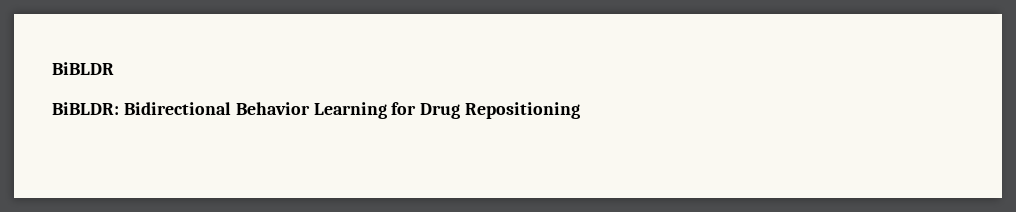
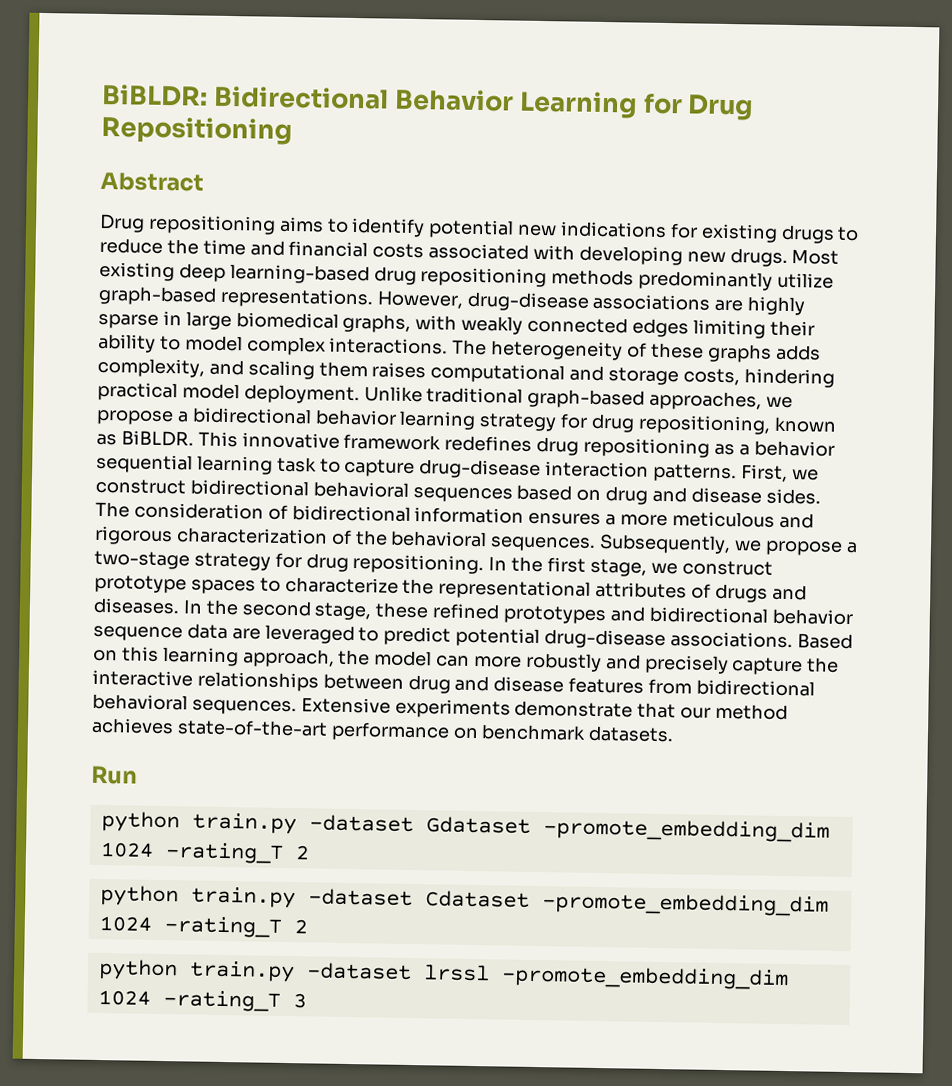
- BiBLDR
+ Abstract
+ Drug repositioning aims to identify potential new indications for existing drugs to reduce the time and financial costs associated with developing new drugs. Most existing deep learning-based drug repositioning methods predominantly utilize graph-based representations. However, drug-disease associations are highly sparse in large biomedical graphs, with weakly connected edges limiting their ability to model complex interactions. The heterogeneity of these graphs adds complexity, and scaling them raises computational and storage costs, hindering practical model deployment. Unlike traditional graph-based approaches, we propose a bidirectional behavior learning strategy for drug repositioning, known as BiBLDR. This innovative framework redefines drug repositioning as a behavior sequential learning task to capture drug-disease interaction patterns. First, we construct bidirectional behavioral sequences based on drug and disease sides. The consideration of bidirectional information ensures a more meticulous and rigorous characterization of the behavioral sequences. Subsequently, we propose a two-stage strategy for drug repositioning. In the first stage, we construct prototype spaces to characterize the representational attributes of drugs and diseases. In the second stage, these refined prototypes and bidirectional behavior sequence data are leveraged to predict potential drug-disease associations. Based on this learning approach, the model can more robustly and precisely capture the interactive relationships between drug and disease features from bidirectional behavioral sequences. Extensive experiments demonstrate that our method achieves state-of-the-art performance on benchmark datasets.
+ Run
+ python train.py -dataset Gdataset -promote_embedding_dim 1024 -rating_T 2
+ python train.py -dataset Cdataset -promote_embedding_dim 1024 -rating_T 2
+ python train.py -dataset lrssl -promote_embedding_dim 1024 -rating_T 3

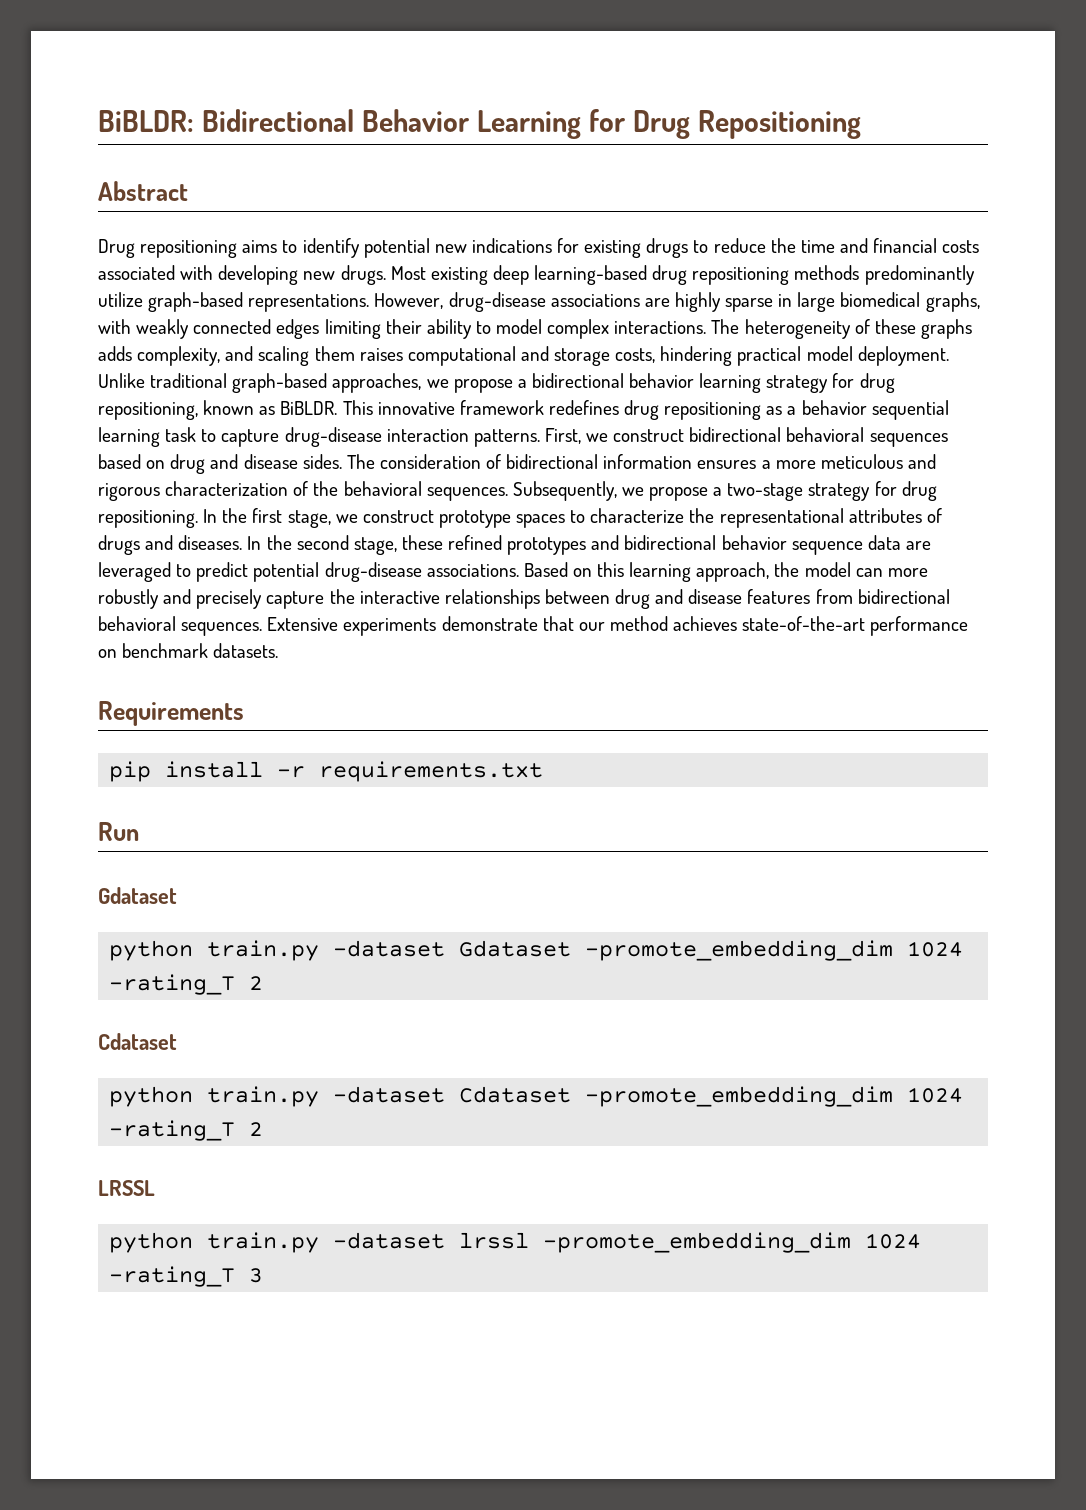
+ Requirements
+ pip install -r requirements.txt
  Run
+ Gdataset
  python train.py -dataset Gdataset -promote_embedding_dim 1024 -rating_T 2
+ Cdataset
+ LRSSL

